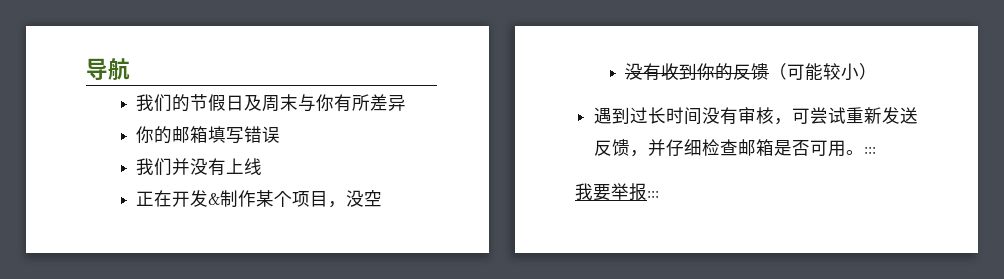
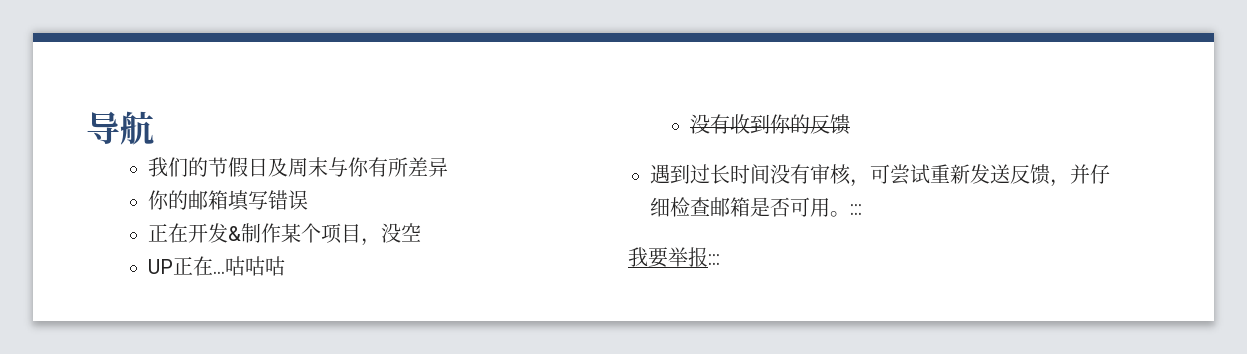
- 我们并没有上线
+ UP正在...咕咕咕
- 没有收到你的反馈（可能较小）
+ 没有收到你的反馈

